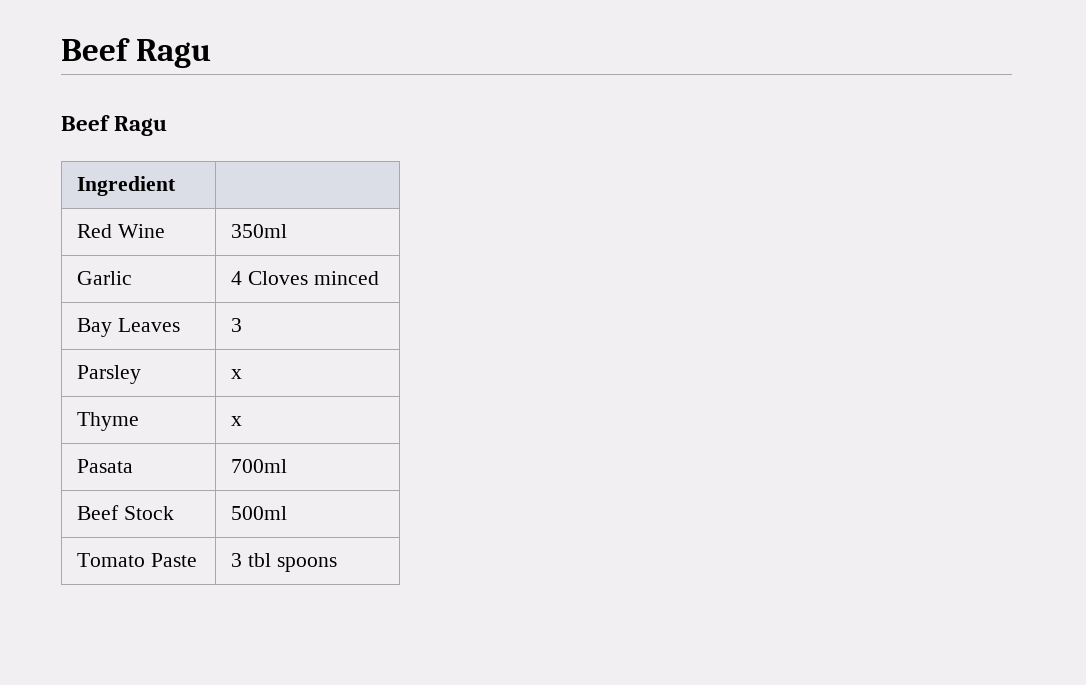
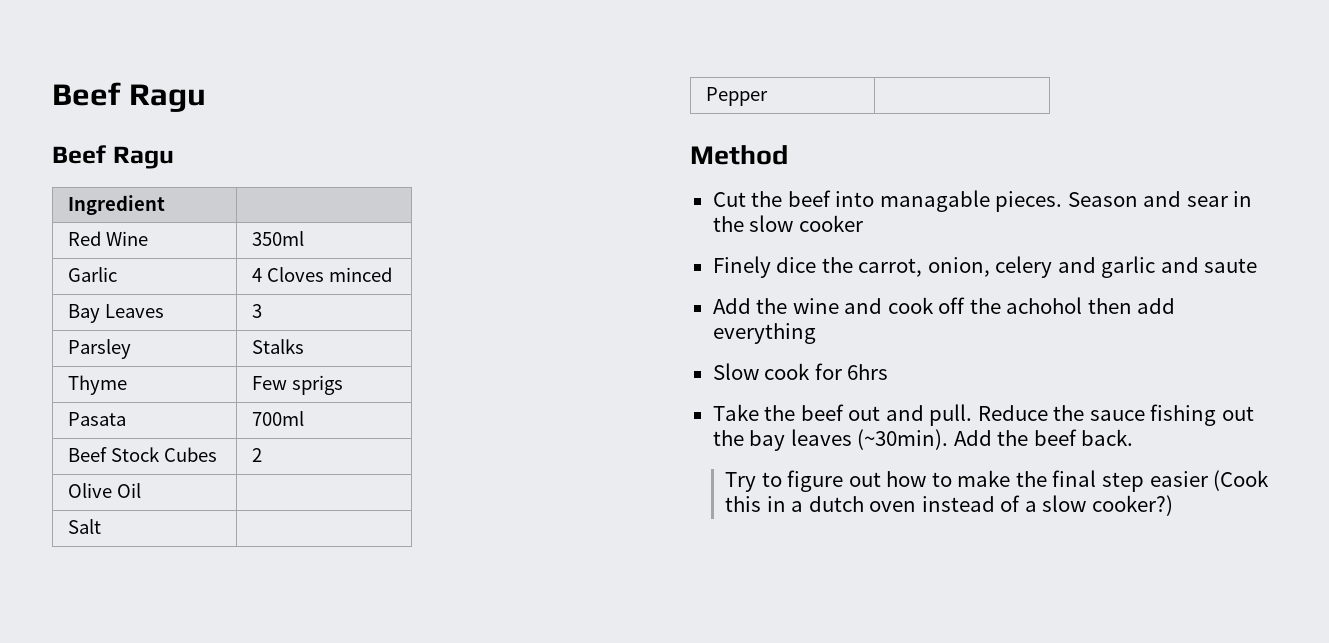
- Parsley | x
+ Parsley | Stalks
- Thyme | x
+ Thyme | Few sprigs
- Beef Stock | 500ml
- Tomato Paste | 3 tbl spoons
+ Beef Stock Cubes | 2
+ Olive Oil |
+ Salt |
+ Pepper |
+ Method
+ Cut the beef into managable pieces. Season and sear in the slow cooker
+ Finely dice the carrot, onion, celery and garlic and saute
+ Add the wine and cook off the achohol then add everything
+ Slow cook for 6hrs
+ Take the beef out and pull. Reduce the sauce fishing out the bay leaves (~30min). Add the beef back.
+ Try to figure out how to make the final step easier (Cook this in a dutch oven instead of a slow cooker?)

